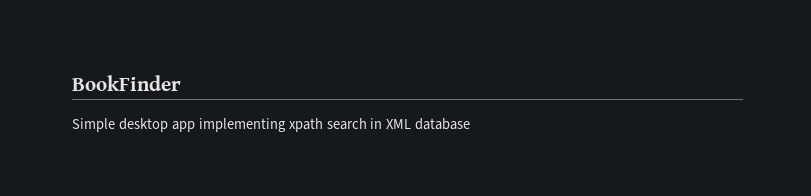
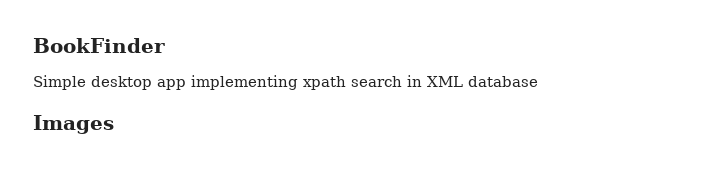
+ Images

